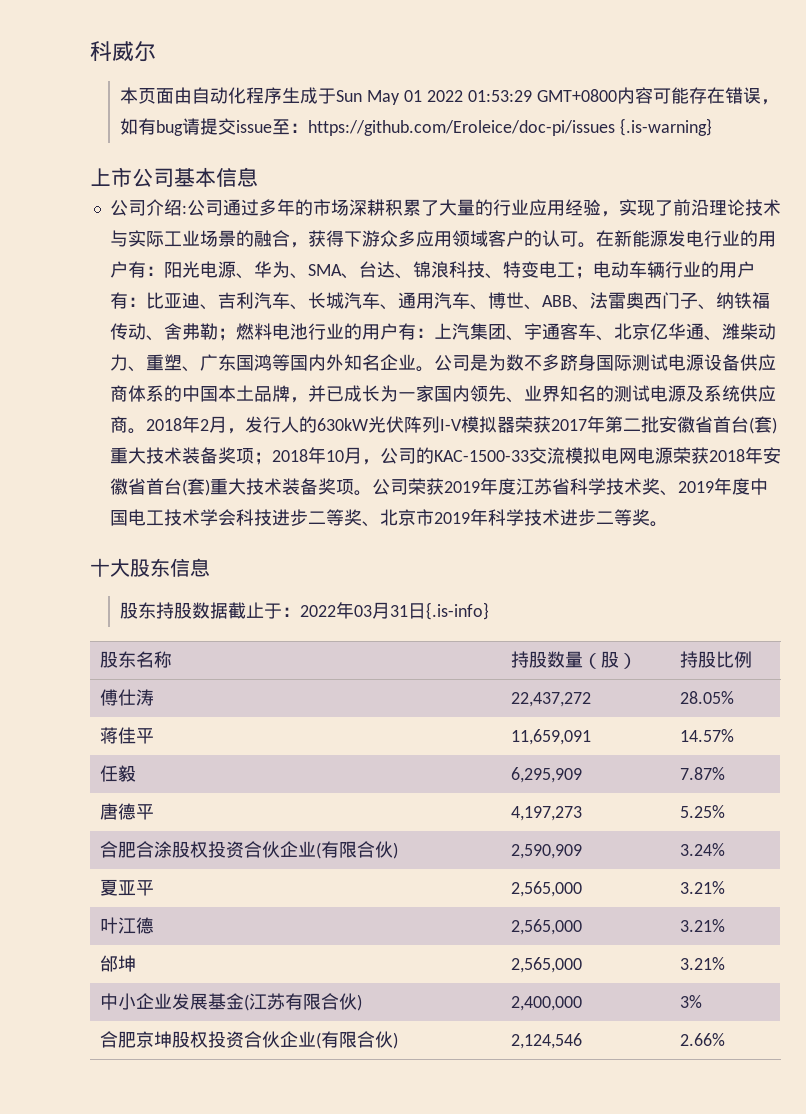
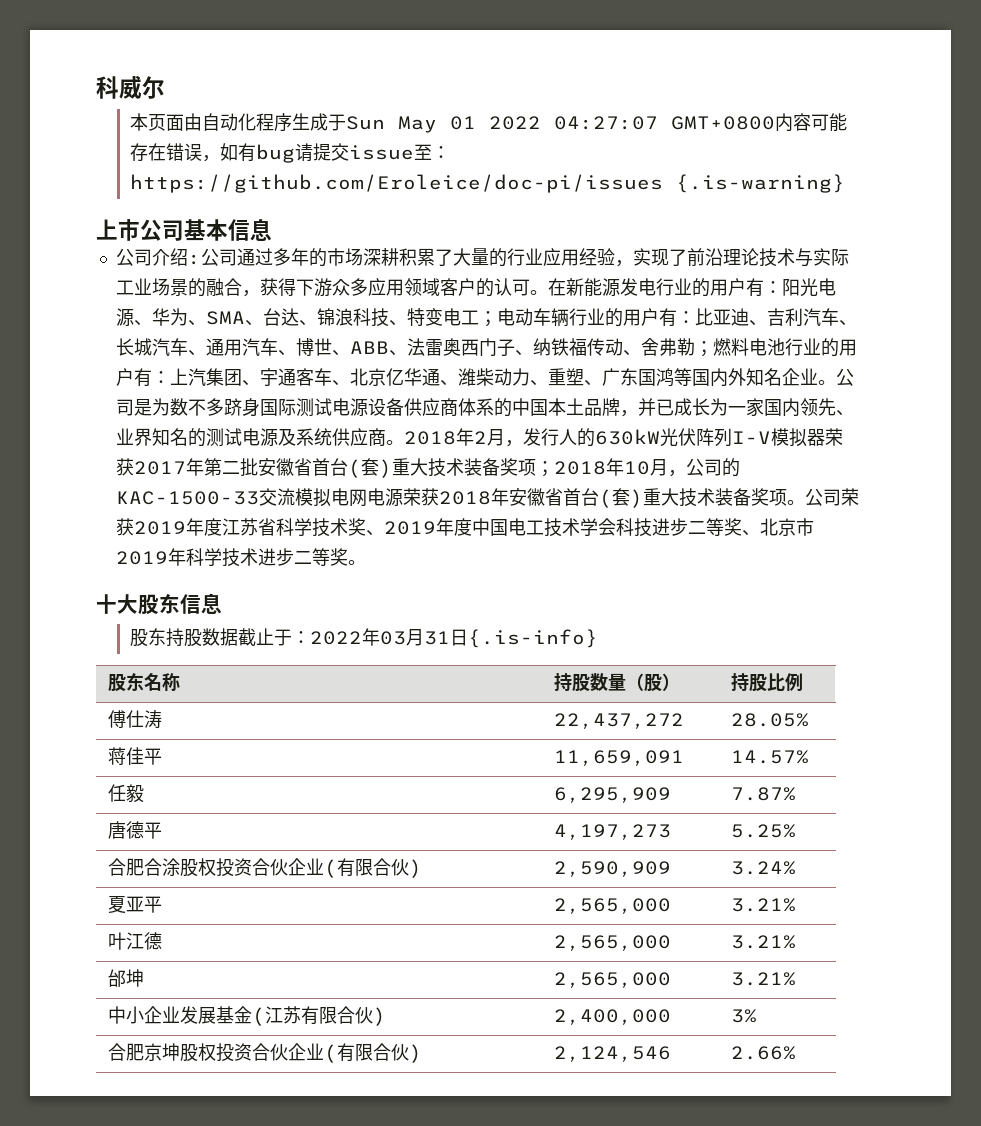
- 本页面由自动化程序生成于Sun May 01 2022 01:53:29 GMT+0800内容可能存在错误，如有bug请提交issue至：https://github.com/Eroleice/doc-pi/issues {.is-warning}
+ 本页面由自动化程序生成于Sun May 01 2022 04:27:07 GMT+0800内容可能存在错误，如有bug请提交issue至：https://github.com/Eroleice/doc-pi/issues {.is-warning}

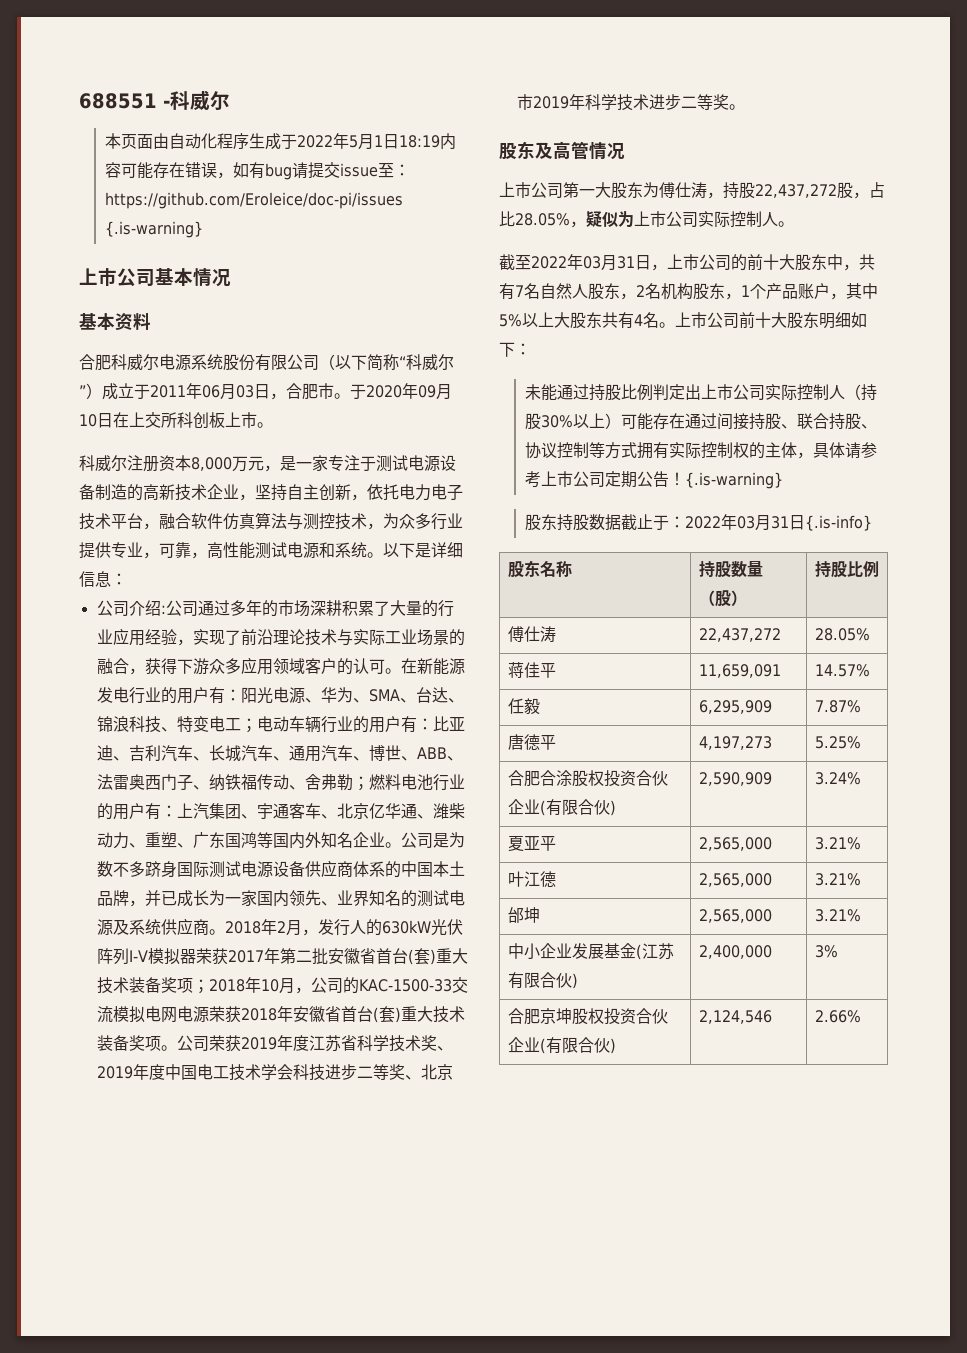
- 科威尔
+ 688551 -科威尔
- 本页面由自动化程序生成于Sun May 01 2022 04:27:07 GMT+0800内容可能存在错误，如有bug请提交issue至：https://github.com/Eroleice/doc-pi/issues {.is-warning}
+ 本页面由自动化程序生成于2022年5月1日18:19内容可能存在错误，如有bug请提交issue至：https://github.com/Eroleice/doc-pi/issues {.is-warning}
- 上市公司基本信息
+ 上市公司基本情况
+ 基本资料
+ 合肥科威尔电源系统股份有限公司（以下简称“科威尔”）成立于2011年06月03日，合肥市。于2020年09月10日在上交所科创板上市。
+ 科威尔注册资本8,000万元，是一家专注于测试电源设备制造的高新技术企业，坚持自主创新，依托电力电子技术平台，融合软件仿真算法与测控技术，为众多行业提供专业，可靠，高性能测试电源和系统。以下是详细信息：
- 十大股东信息
+ 股东及高管情况
+ 上市公司第一大股东为傅仕涛，持股22,437,272股，占比28.05%，疑似为上市公司实际控制人。
+ 截至2022年03月31日，上市公司的前十大股东中，共有7名自然人股东，2名机构股东，1个产品账户，其中5%以上大股东共有4名。上市公司前十大股东明细如下：
+ 未能通过持股比例判定出上市公司实际控制人（持股30%以上）可能存在通过间接持股、联合持股、协议控制等方式拥有实际控制权的主体，具体请参考上市公司定期公告！{.is-warning}

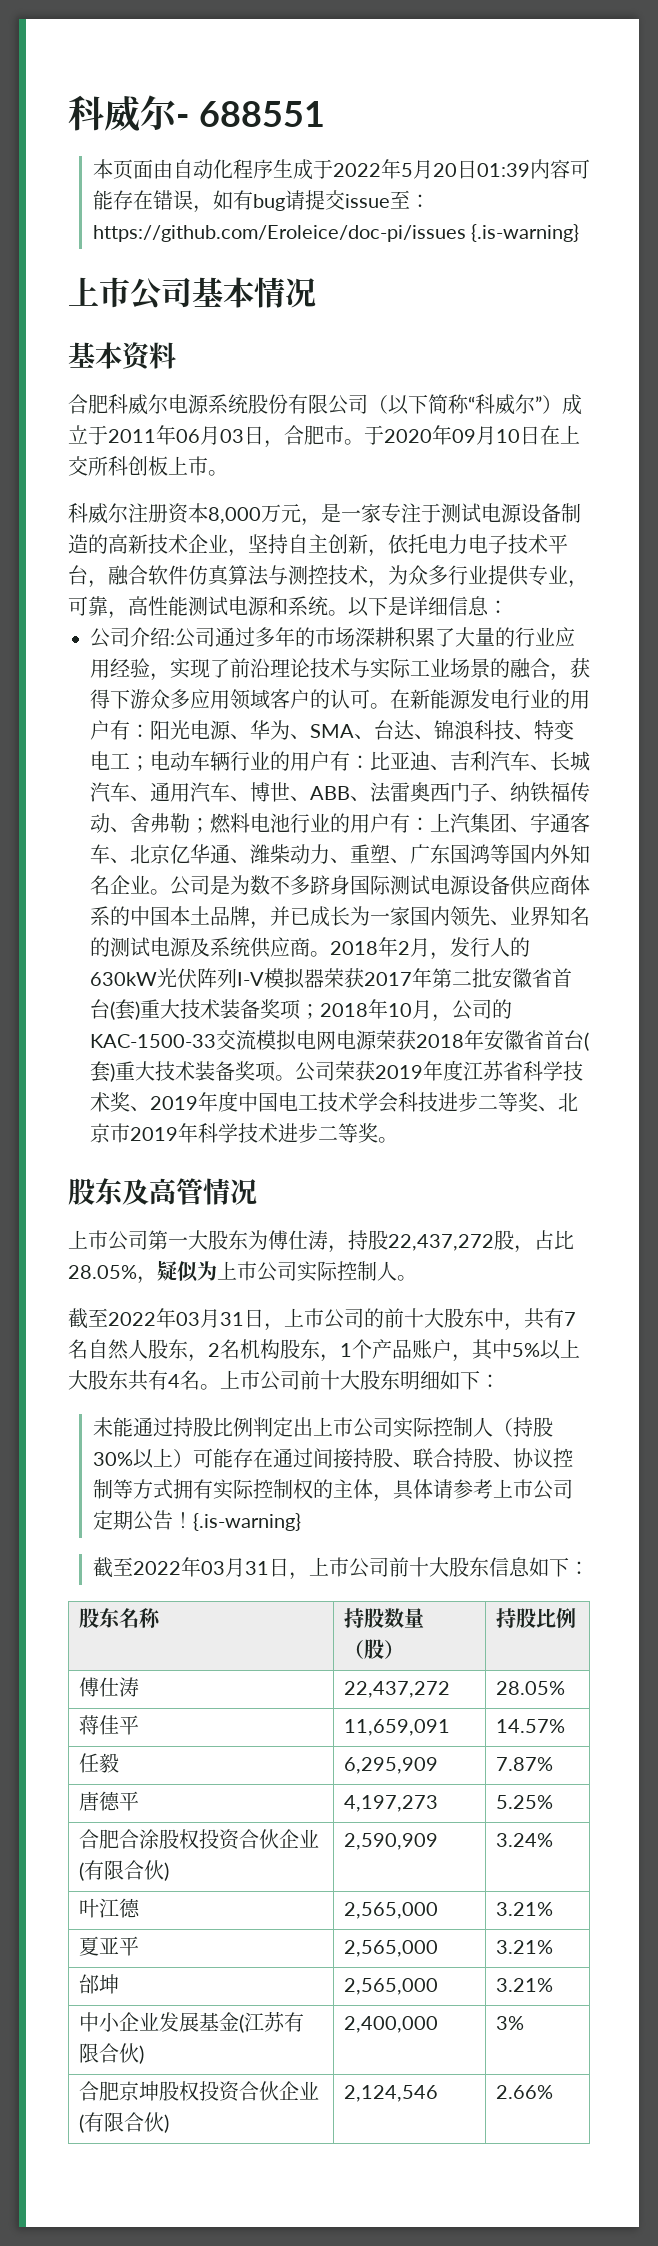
- 688551 -科威尔
+ 科威尔- 688551
- 本页面由自动化程序生成于2022年5月1日18:19内容可能存在错误，如有bug请提交issue至：https://github.com/Eroleice/doc-pi/issues {.is-warning}
+ 本页面由自动化程序生成于2022年5月20日01:39内容可能存在错误，如有bug请提交issue至：https://github.com/Eroleice/doc-pi/issues {.is-warning}
- 股东持股数据截止于：2022年03月31日{.is-info}
+ 截至2022年03月31日，上市公司前十大股东信息如下：
+ 叶江德 | 2,565,000 | 3.21%
  夏亚平 | 2,565,000 | 3.21%
- 叶江德 | 2,565,000 | 3.21%

